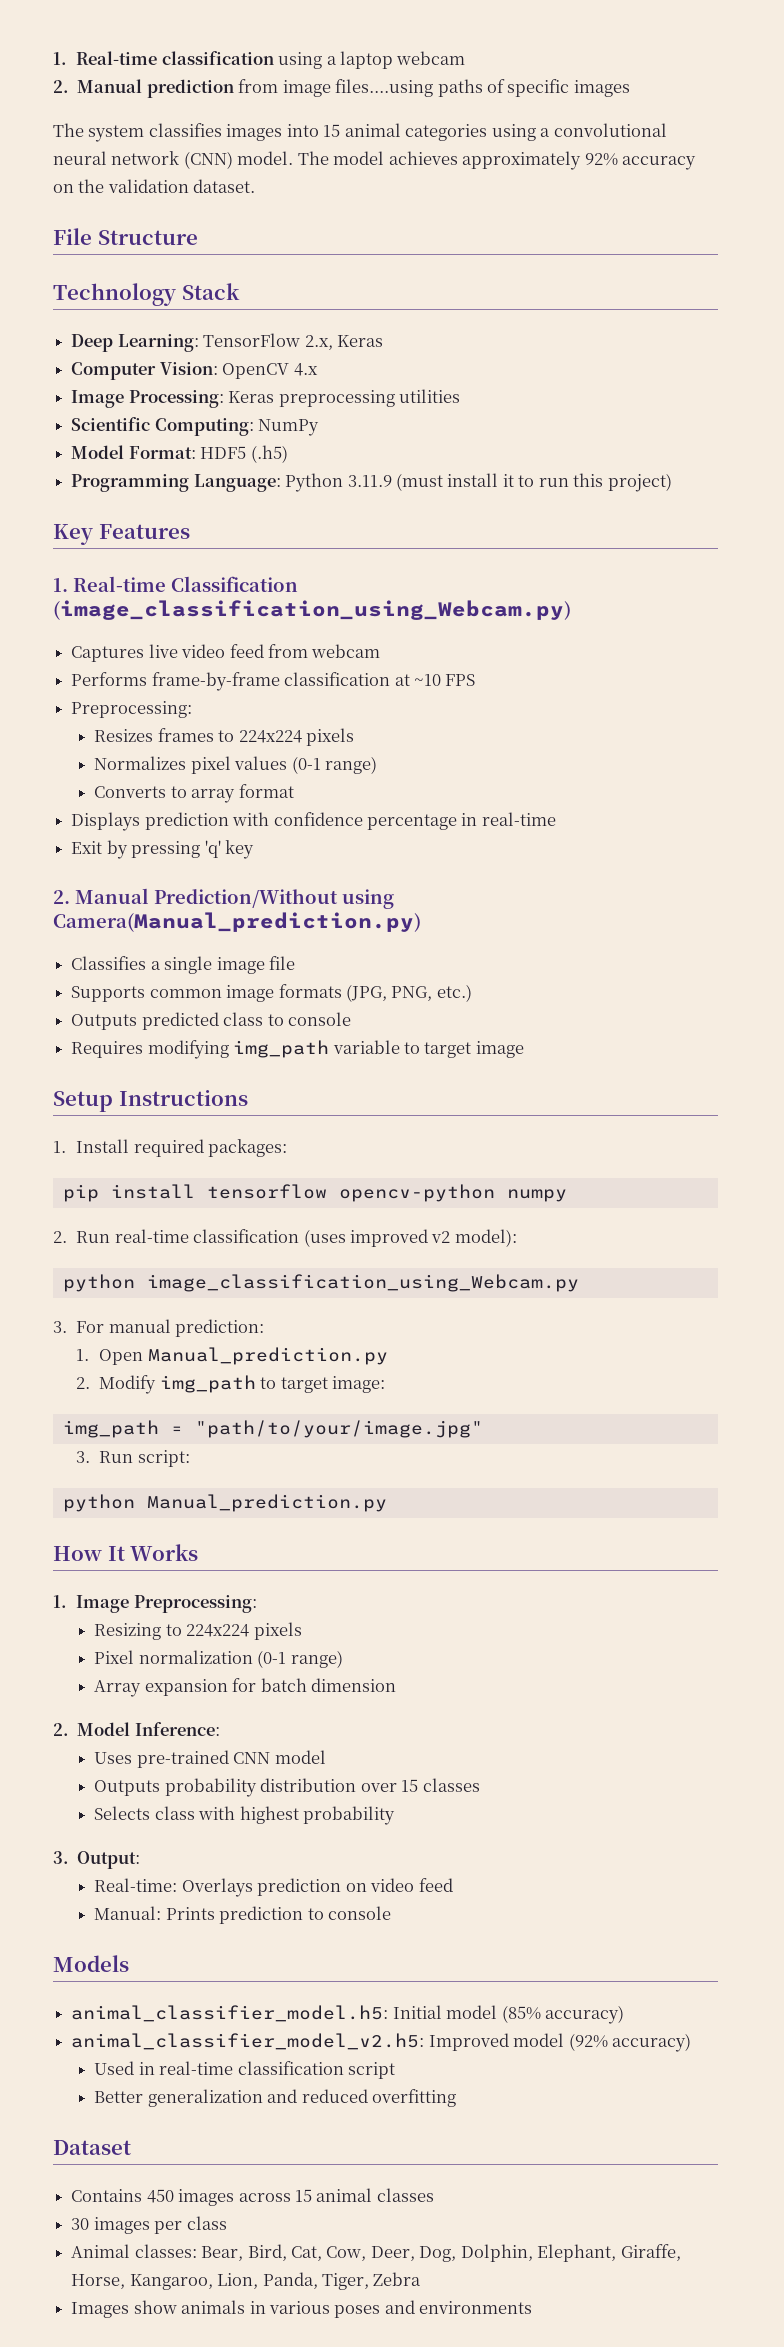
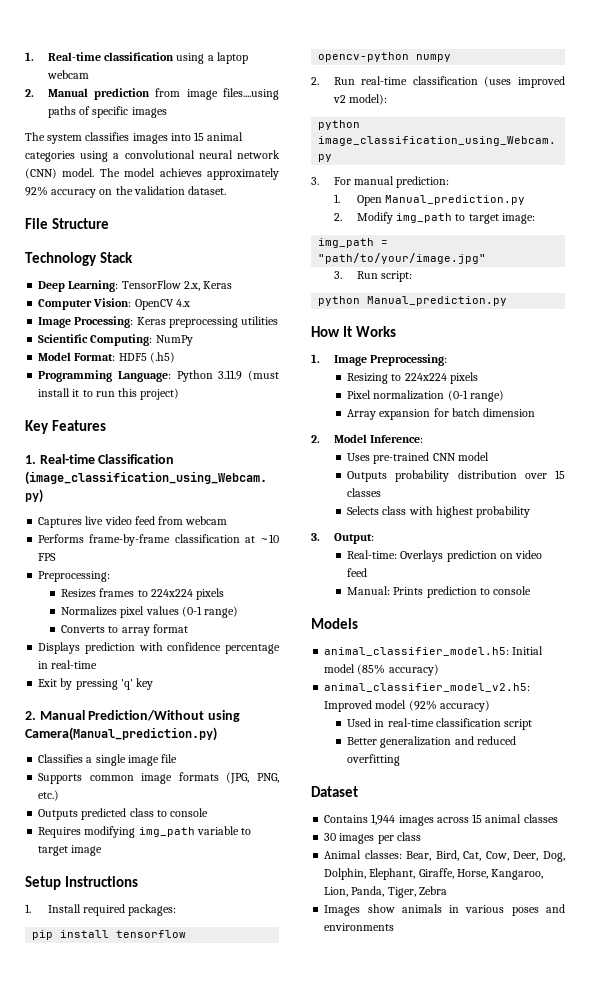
- Contains 450 images across 15 animal classes
+ Contains 1,944 images across 15 animal classes

